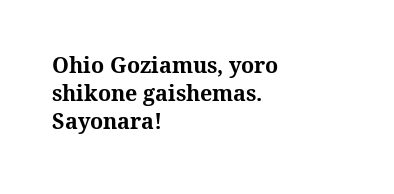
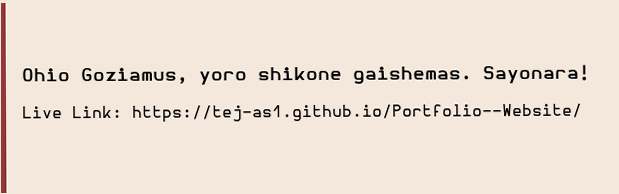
+ Live Link: https://tej-as1.github.io/Portfolio--Website/

